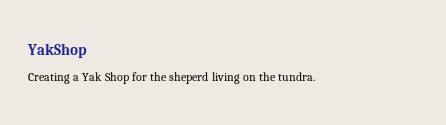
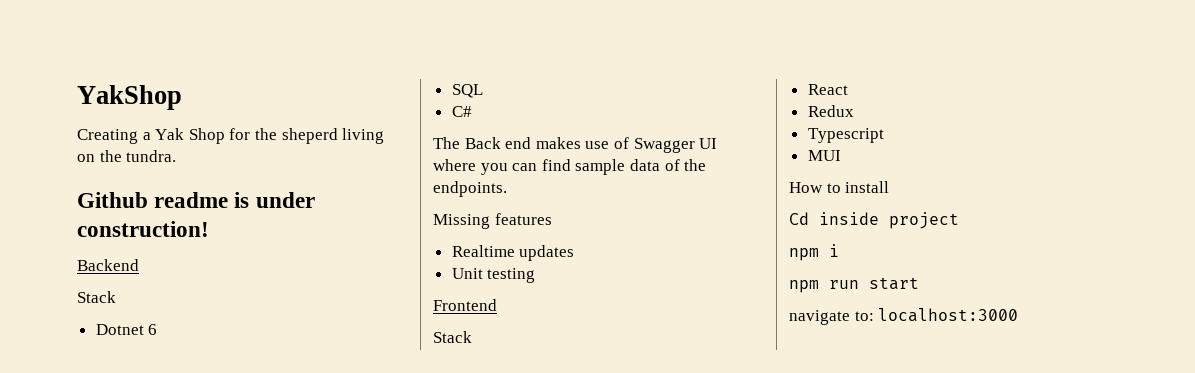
+ Github readme is under construction!
+ Backend
+ Stack
+ Dotnet 6
+ SQL
+ C#
+ The Back end makes use of Swagger UI where you can find sample data of the endpoints.
+ Missing features
+ Realtime updates
+ Unit testing
+ Frontend
+ Stack
+ React
+ Redux
+ Typescript
+ MUI
+ How to install
+ Cd inside project
+ npm i
+ npm run start
+ navigate to: localhost:3000

